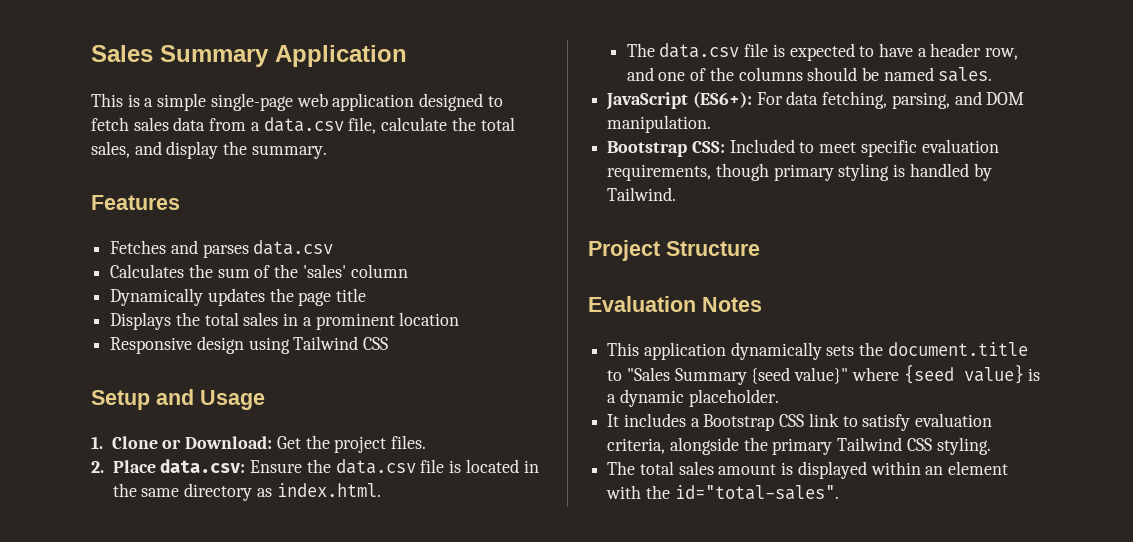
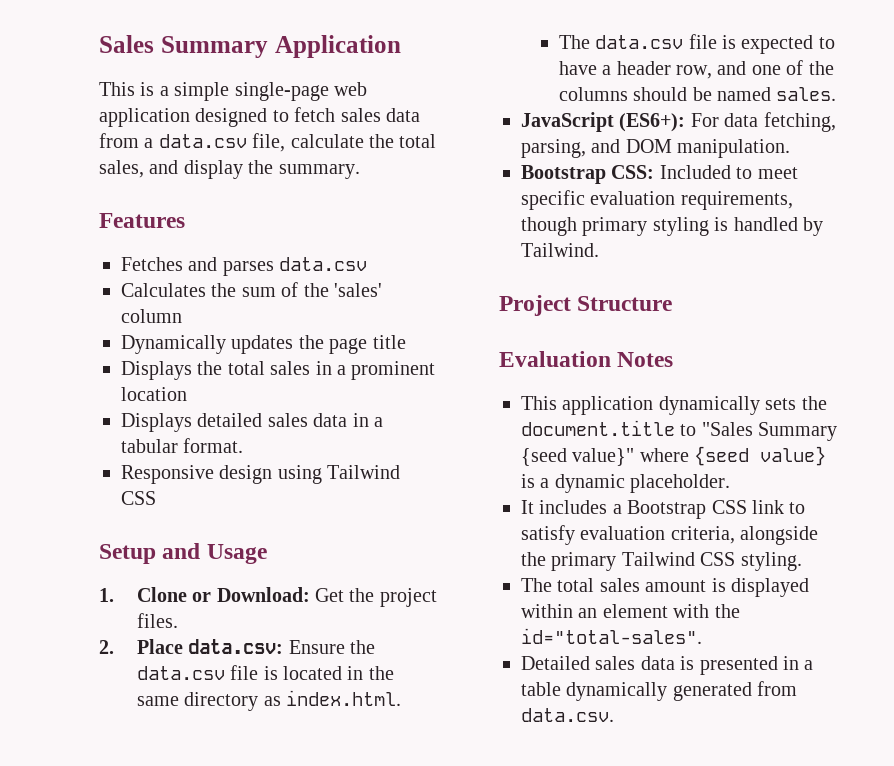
+ Displays detailed sales data in a tabular format.
+ Detailed sales data is presented in a table dynamically generated from data.csv.

